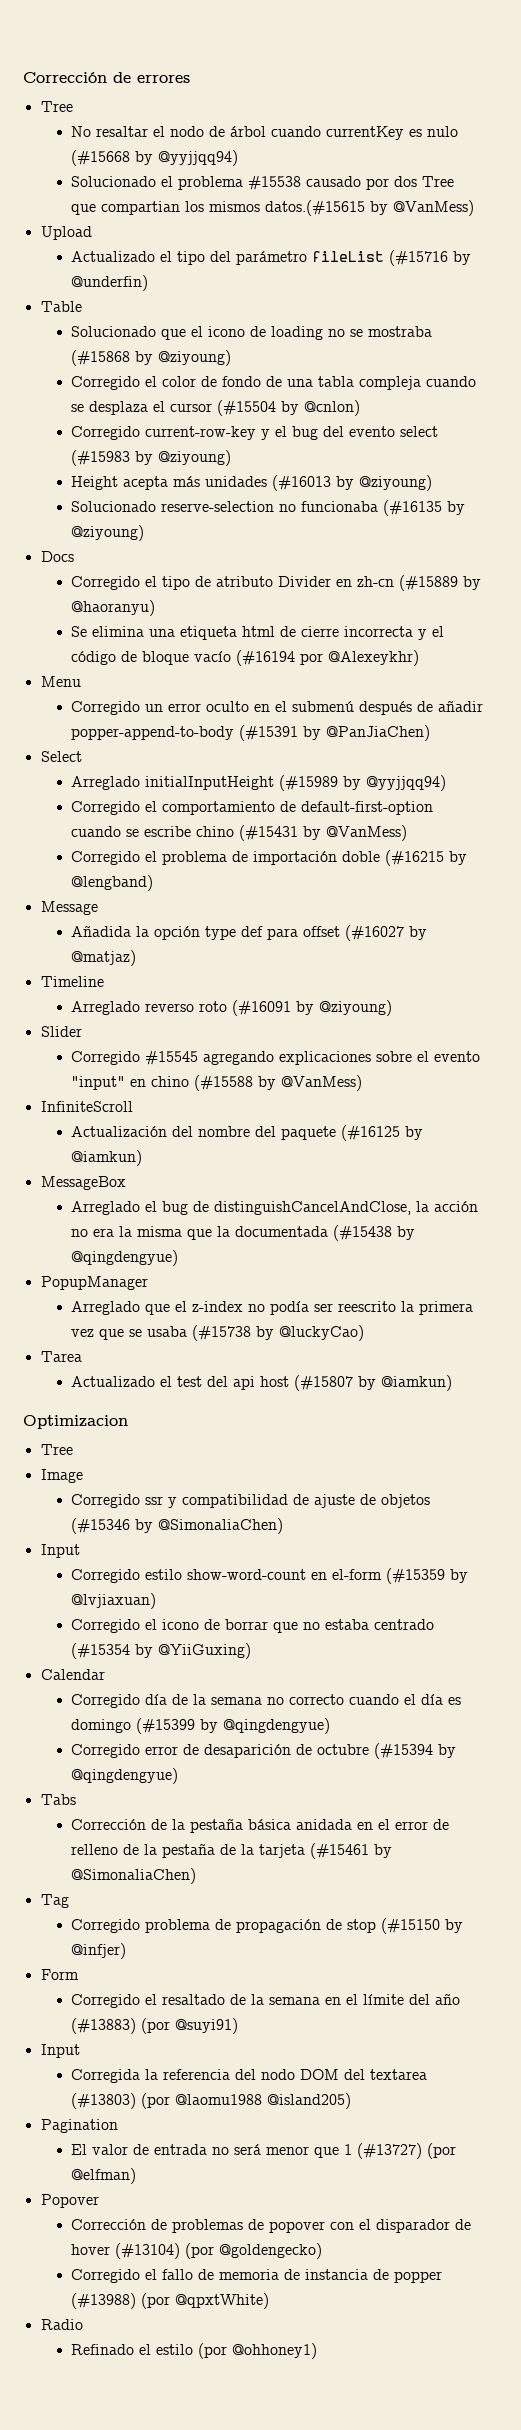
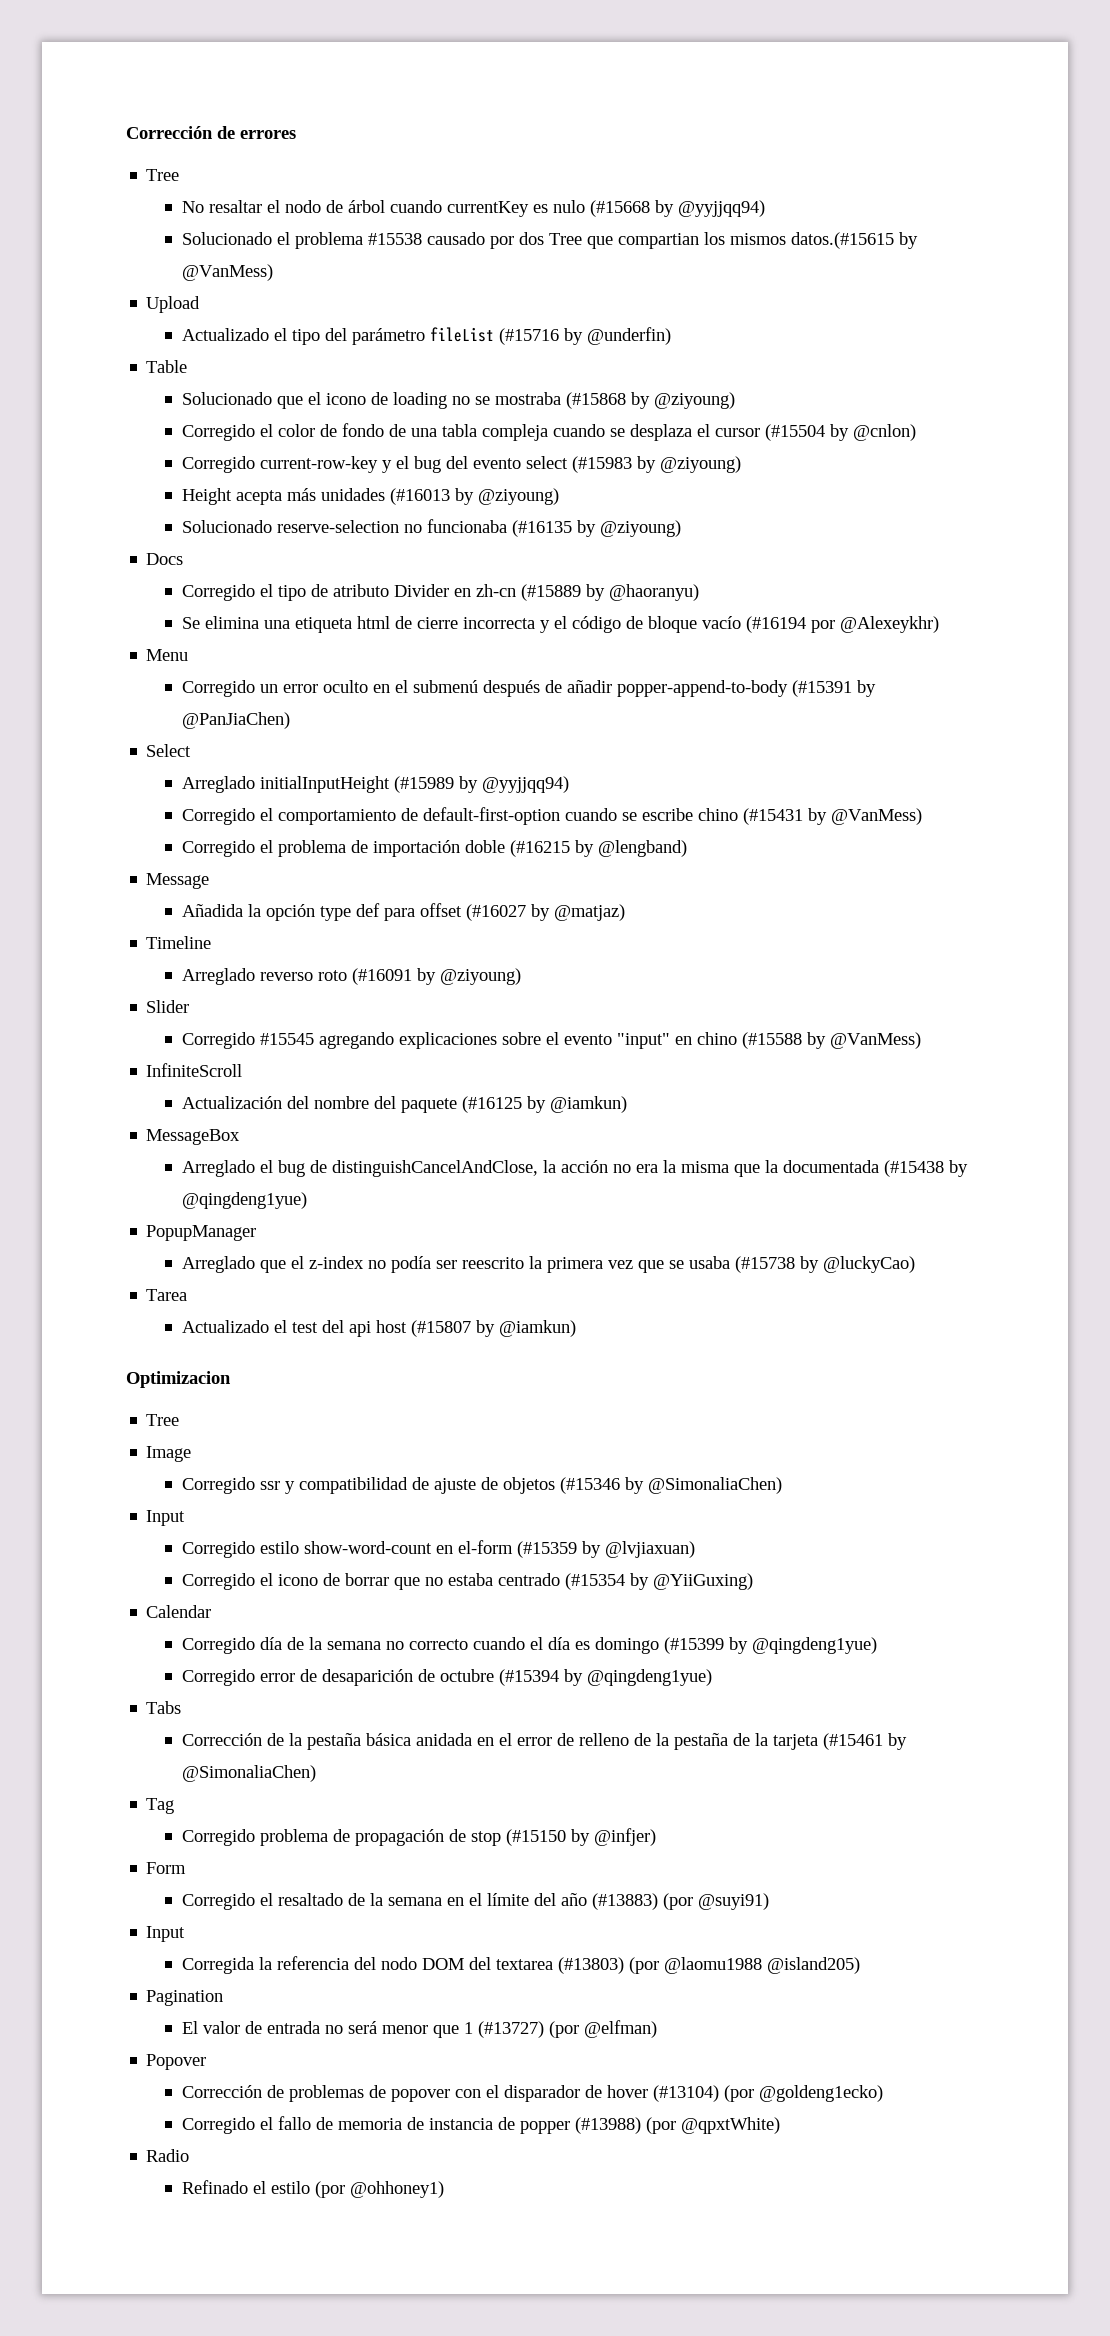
- Arreglado el bug de distinguishCancelAndClose, la acción no era la misma que la documentada (#15438 by @qingdengyue)
+ Arreglado el bug de distinguishCancelAndClose, la acción no era la misma que la documentada (#15438 by @qingdeng1yue)
- Corregido día de la semana no correcto cuando el día es domingo (#15399 by @qingdengyue)
+ Corregido día de la semana no correcto cuando el día es domingo (#15399 by @qingdeng1yue)
- Corregido error de desaparición de octubre (#15394 by @qingdengyue)
+ Corregido error de desaparición de octubre (#15394 by @qingdeng1yue)
- Corrección de problemas de popover con el disparador de hover (#13104) (por @goldengecko)
+ Corrección de problemas de popover con el disparador de hover (#13104) (por @goldeng1ecko)

